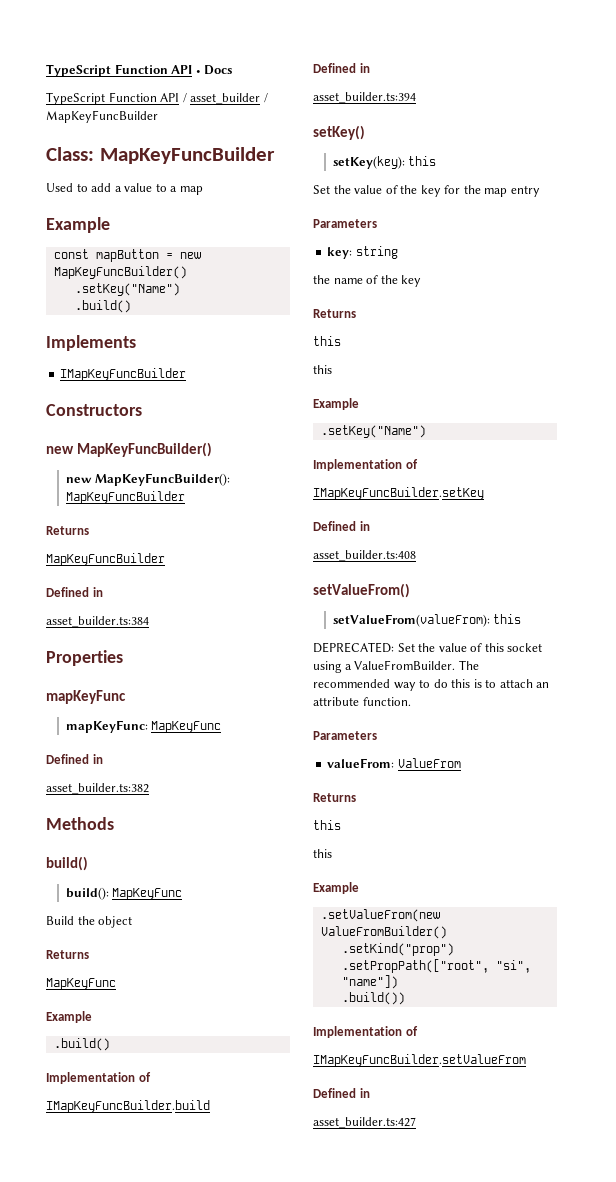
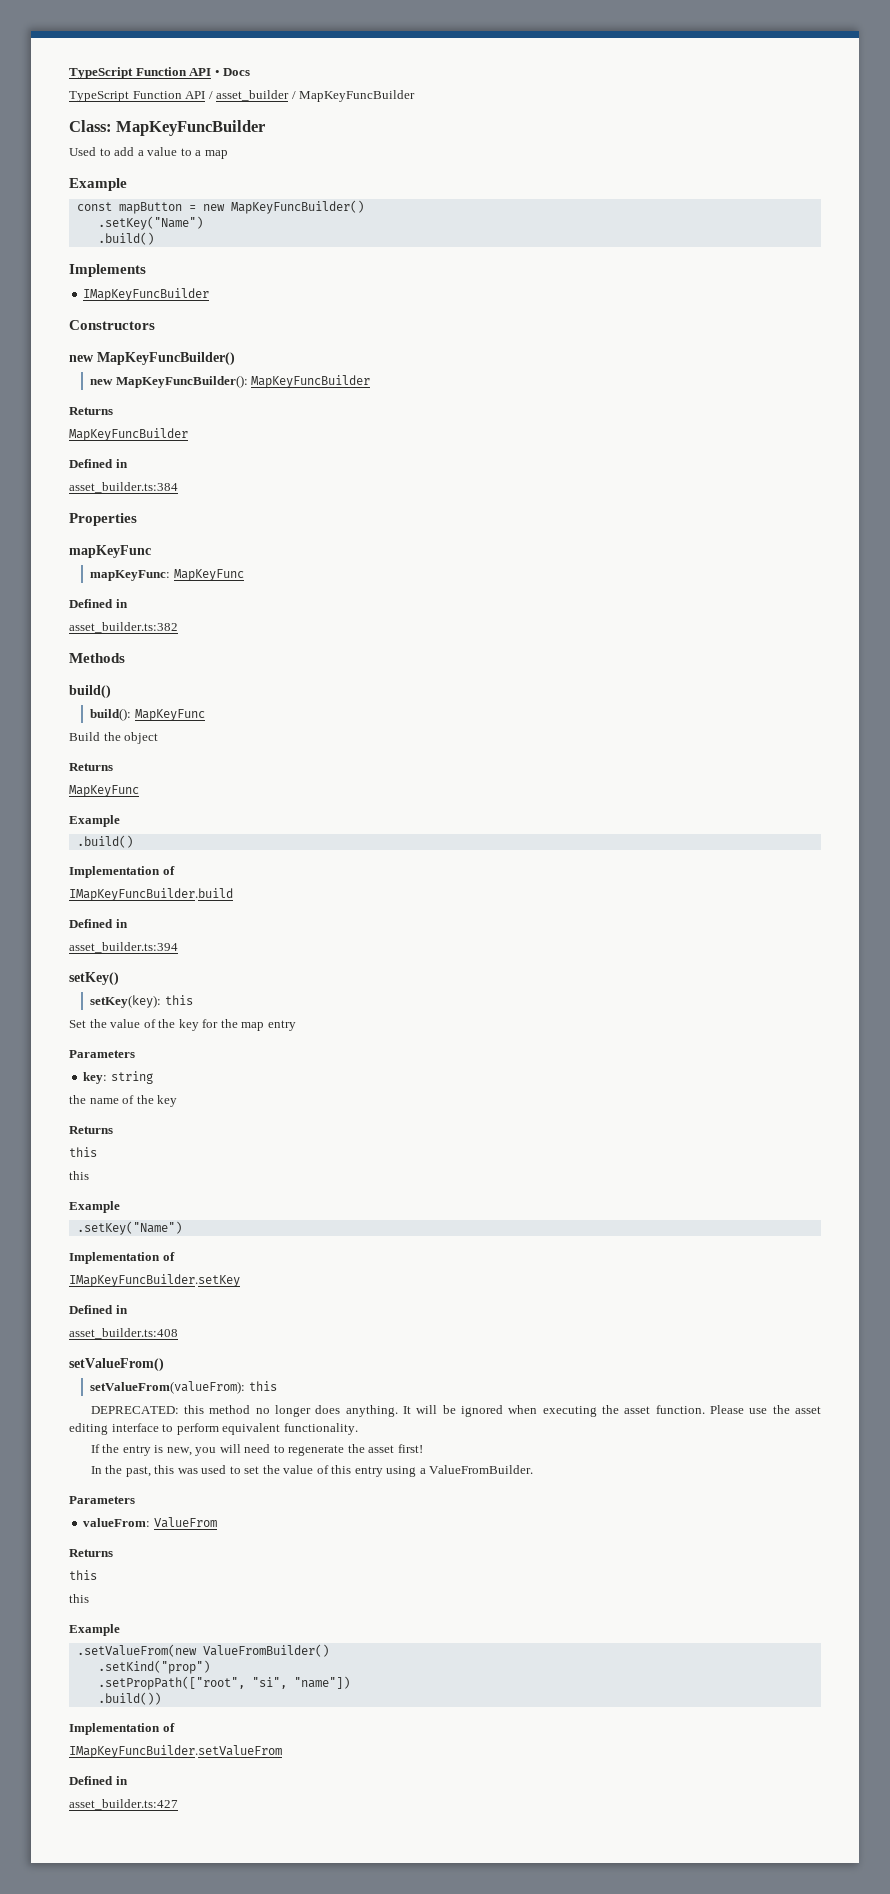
- DEPRECATED: Set the value of this socket using a ValueFromBuilder. The recommended way to do this is to attach an attribute function.
+ DEPRECATED: this method no longer does anything. It will be ignored when executing the asset function. Please use the asset editing interface to perform equivalent functionality.
+ If the entry is new, you will need to regenerate the asset first!
+ In the past, this was used to set the value of this entry using a ValueFromBuilder.

